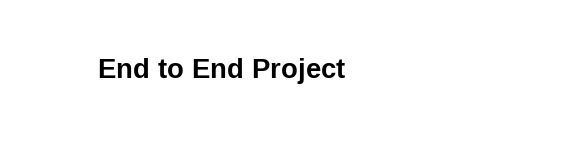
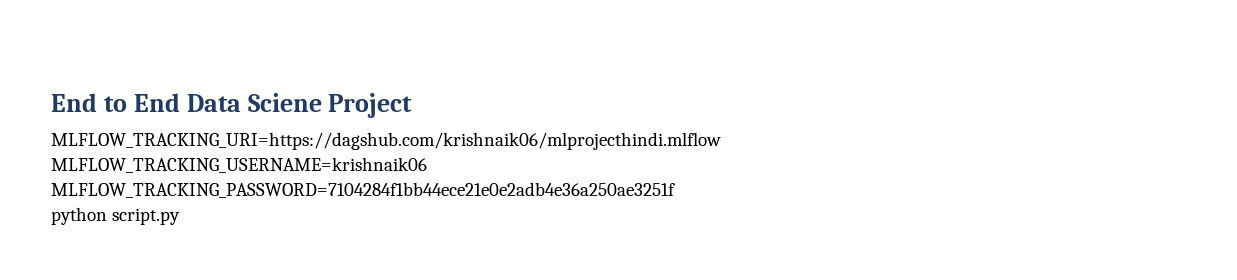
- End to End Project
+ End to End Data Sciene Project
+ MLFLOW_TRACKING_URI=https://dagshub.com/krishnaik06/mlprojecthindi.mlflow
+ MLFLOW_TRACKING_USERNAME=krishnaik06
+ MLFLOW_TRACKING_PASSWORD=7104284f1bb44ece21e0e2adb4e36a250ae3251f
+ python script.py

